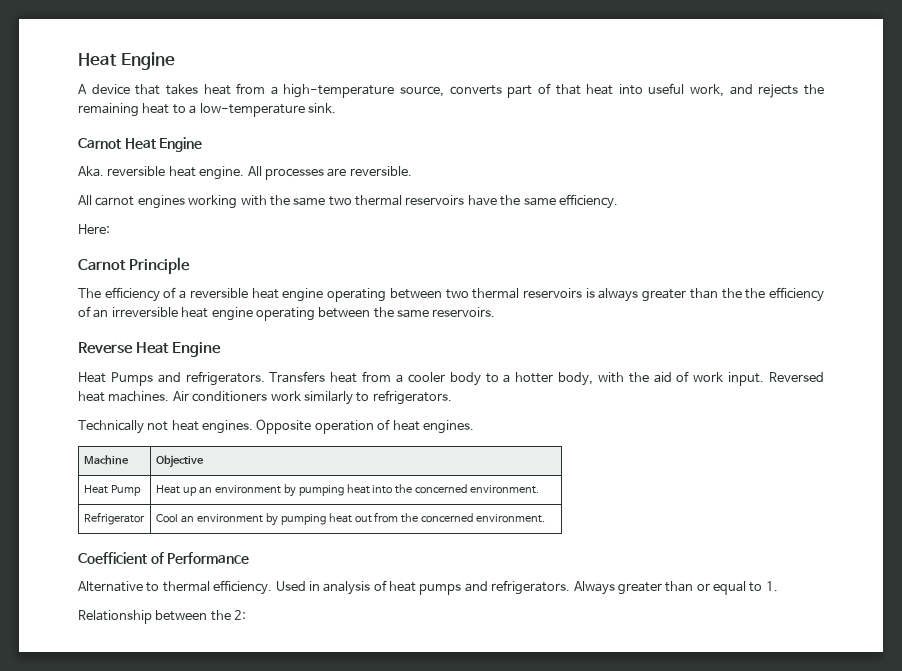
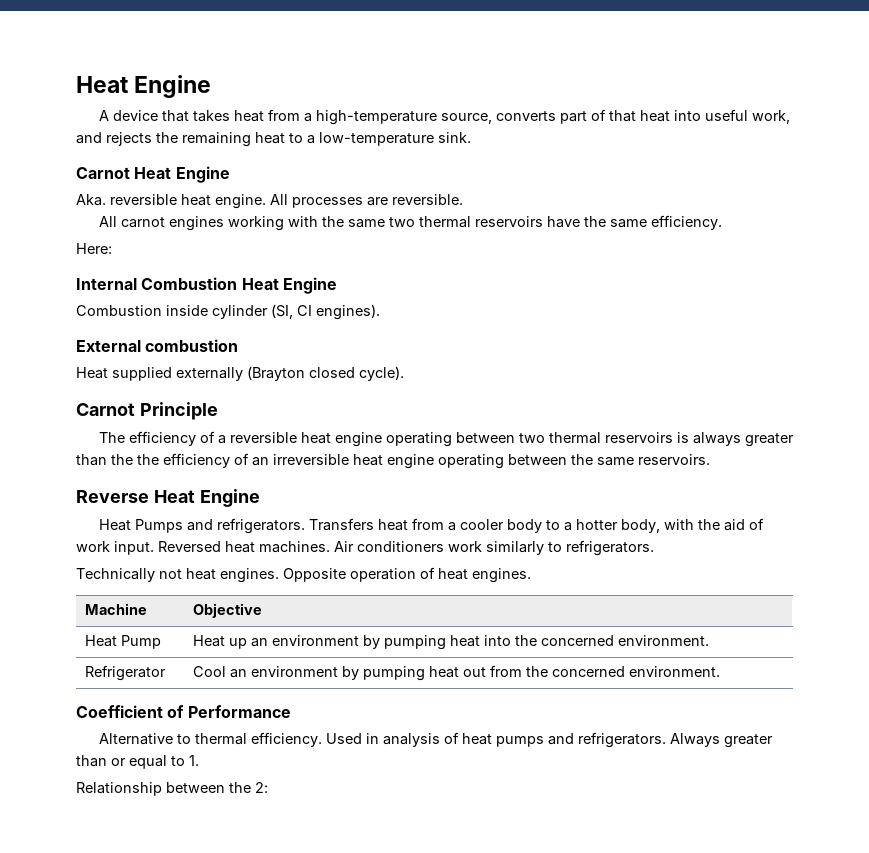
+ Internal Combustion Heat Engine
+ Combustion inside cylinder (SI, CI engines).
+ External combustion
+ Heat supplied externally (Brayton closed cycle).

